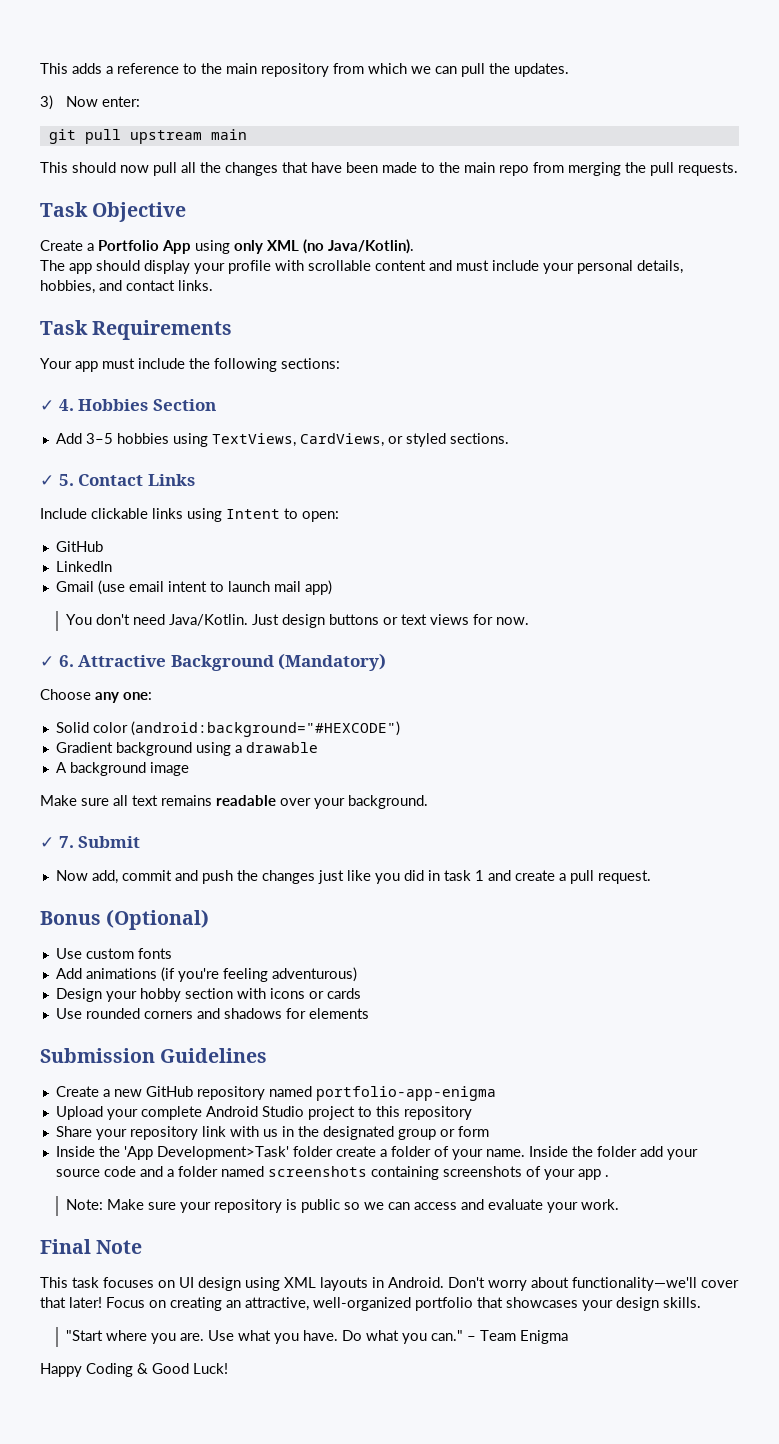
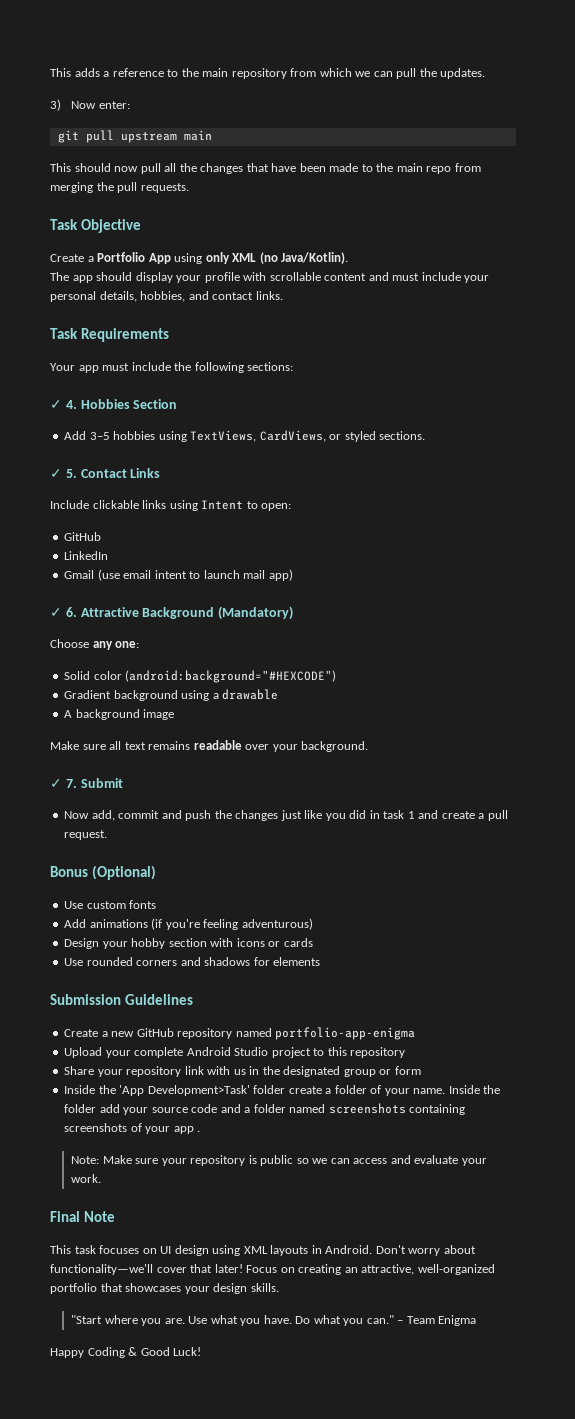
- You don't need Java/Kotlin. Just design buttons or text views for now.

